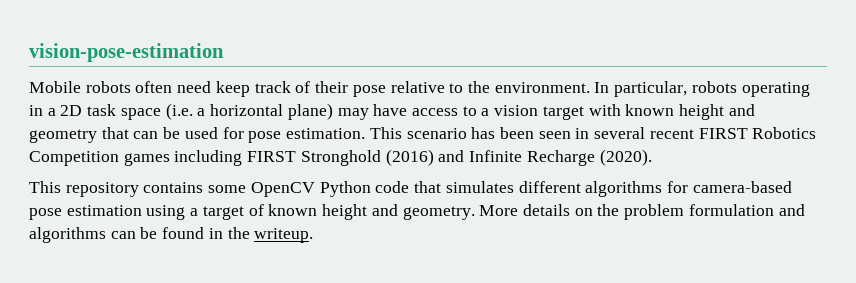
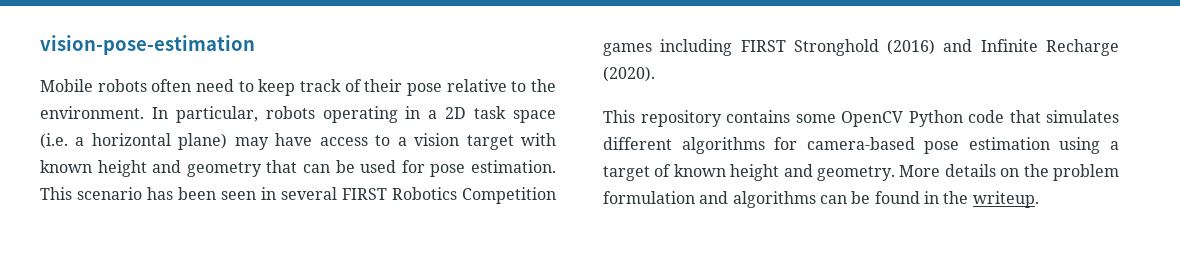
- Mobile robots often need keep track of their pose relative to the environment.
+ Mobile robots often need to keep track of their pose relative to the environment.
- This scenario has been seen in several recent FIRST Robotics Competition games including FIRST Stronghold (2016) and Infinite Recharge (2020).
+ This scenario has been seen in several FIRST Robotics Competition games including FIRST Stronghold (2016) and Infinite Recharge (2020).

